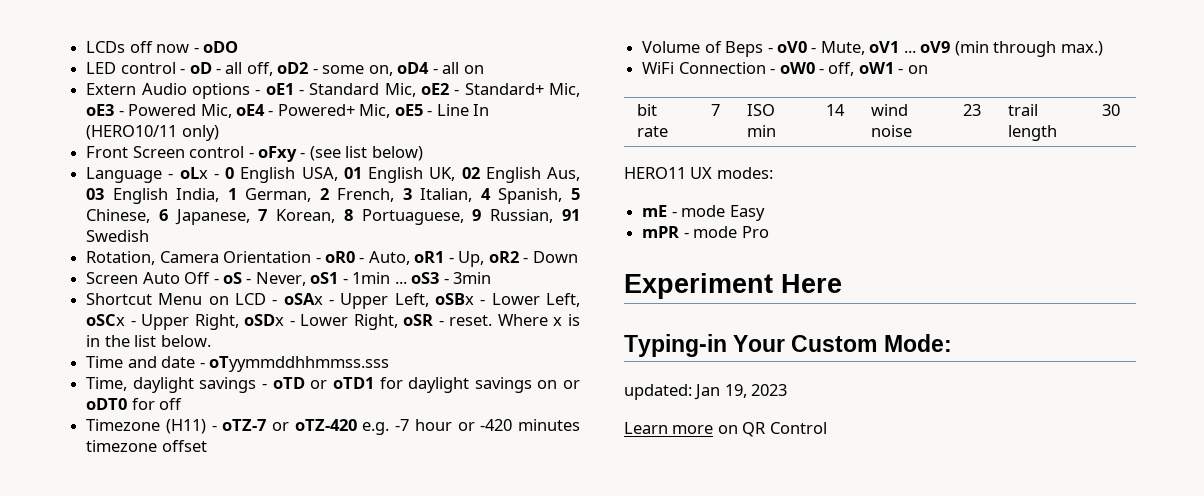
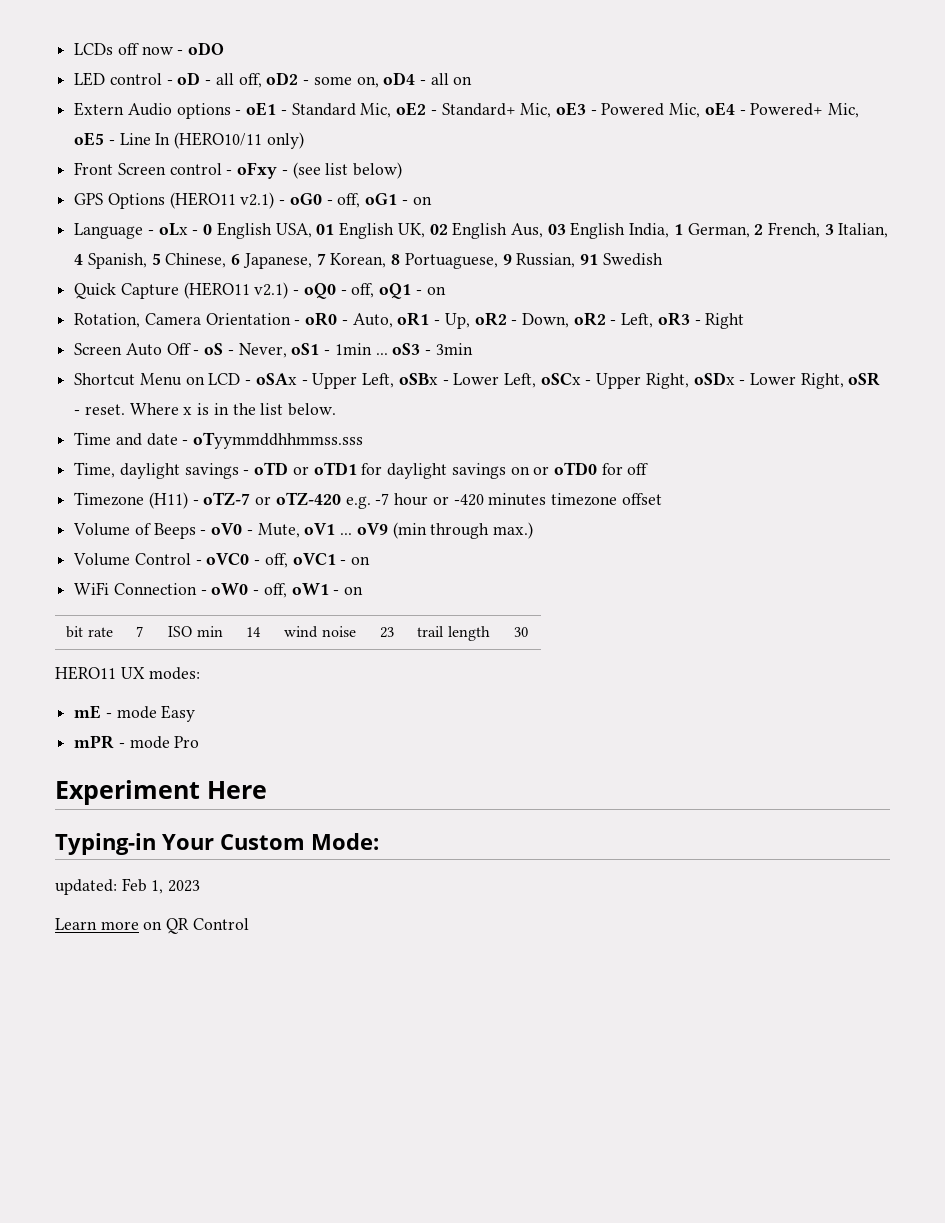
+ GPS Options (HERO11 v2.1) - oG0 - off, oG1 - on
+ Quick Capture (HERO11 v2.1) - oQ0 - off, oQ1 - on
- Rotation, Camera Orientation - oR0 - Auto, oR1 - Up, oR2 - Down
+ Rotation, Camera Orientation - oR0 - Auto, oR1 - Up, oR2 - Down, oR2 - Left, oR3 - Right
- Time, daylight savings - oTD or oTD1 for daylight savings on or oDT0 for off
+ Time, daylight savings - oTD or oTD1 for daylight savings on or oTD0 for off
- Volume of Beps - oV0 - Mute, oV1 ... oV9 (min through max.)
+ Volume of Beeps - oV0 - Mute, oV1 ... oV9 (min through max.)
+ Volume Control - oVC0 - off, oVC1 - on
- updated: Jan 19, 2023
+ updated: Feb 1, 2023

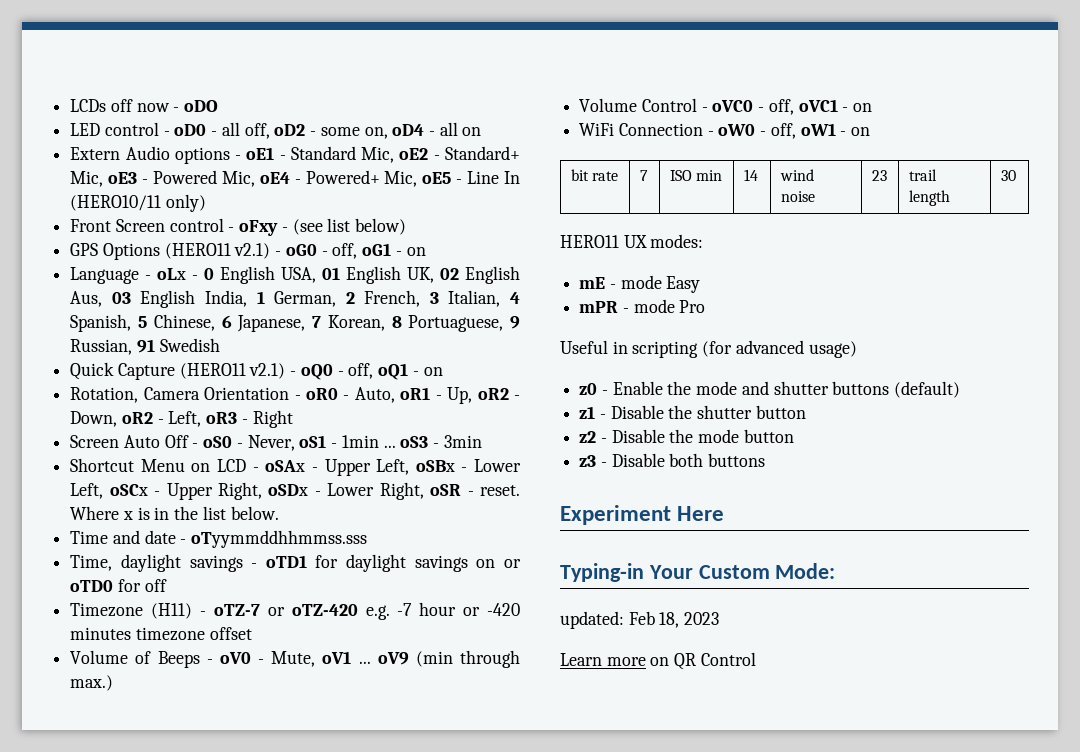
- LED control - oD - all off, oD2 - some on, oD4 - all on
+ LED control - oD0 - all off, oD2 - some on, oD4 - all on
- Screen Auto Off - oS - Never, oS1 - 1min ... oS3 - 3min
+ Screen Auto Off - oS0 - Never, oS1 - 1min ... oS3 - 3min
- Time, daylight savings - oTD or oTD1 for daylight savings on or oTD0 for off
+ Time, daylight savings - oTD1 for daylight savings on or oTD0 for off
+ Useful in scripting (for advanced usage)
+ z0 - Enable the mode and shutter buttons (default)
+ z1 - Disable the shutter button
+ z2 - Disable the mode button
+ z3 - Disable both buttons
- updated: Feb 1, 2023
+ updated: Feb 18, 2023

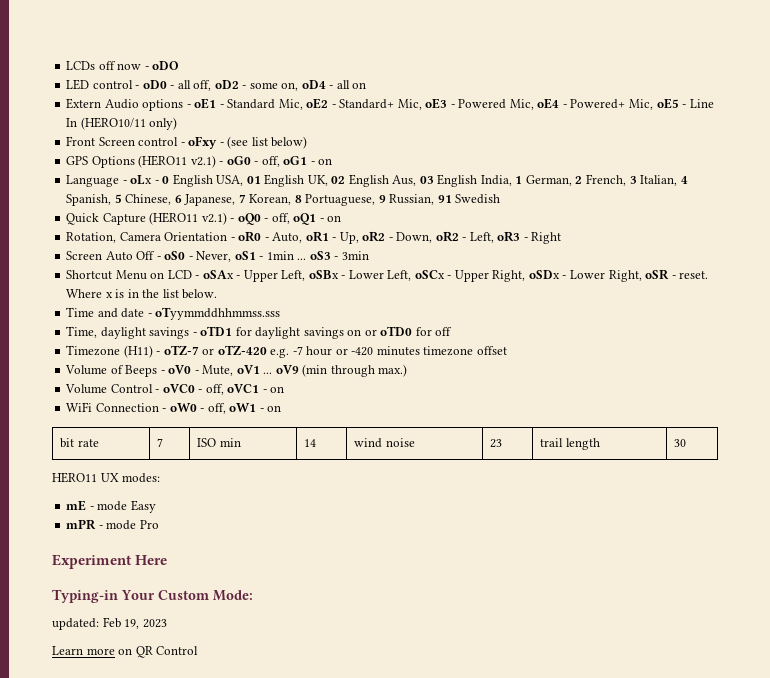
- Useful in scripting (for advanced usage)
- z0 - Enable the mode and shutter buttons (default)
- z1 - Disable the shutter button
- z2 - Disable the mode button
- z3 - Disable both buttons
- updated: Feb 18, 2023
+ updated: Feb 19, 2023

